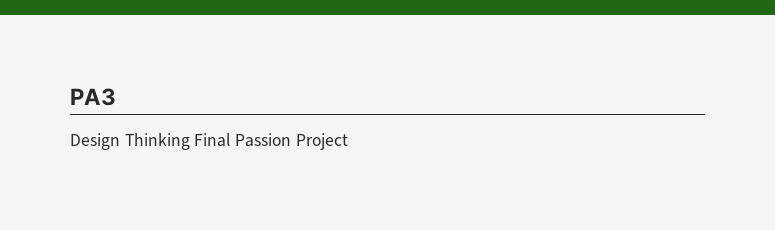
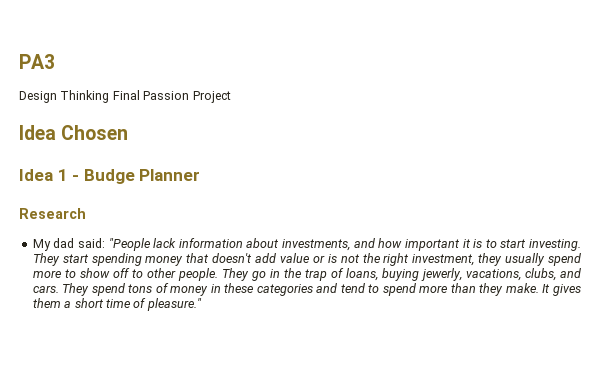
+ Idea Chosen
+ Idea 1 - Budge Planner
+ Research
+ My dad said: "People lack information about investments, and how important it is to start investing. They start spending money that doesn't add value or is not the right investment, they usually spend more to show off to other people. They go in the trap of loans, buying jewerly, vacations, clubs, and cars. They spend tons of money in these categories and tend to spend more than they make. It gives them a short time of pleasure."

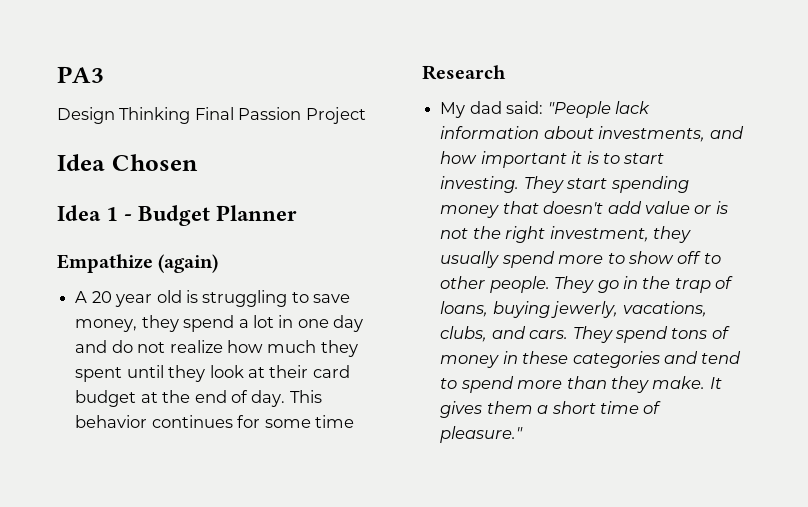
- Idea 1 - Budge Planner
+ Idea 1 - Budget Planner
+ Empathize (again)
+ A 20 year old is struggling to save money, they spend a lot in one day and do not realize how much they spent until they look at their card budget at the end of day. This behavior continues for some time

